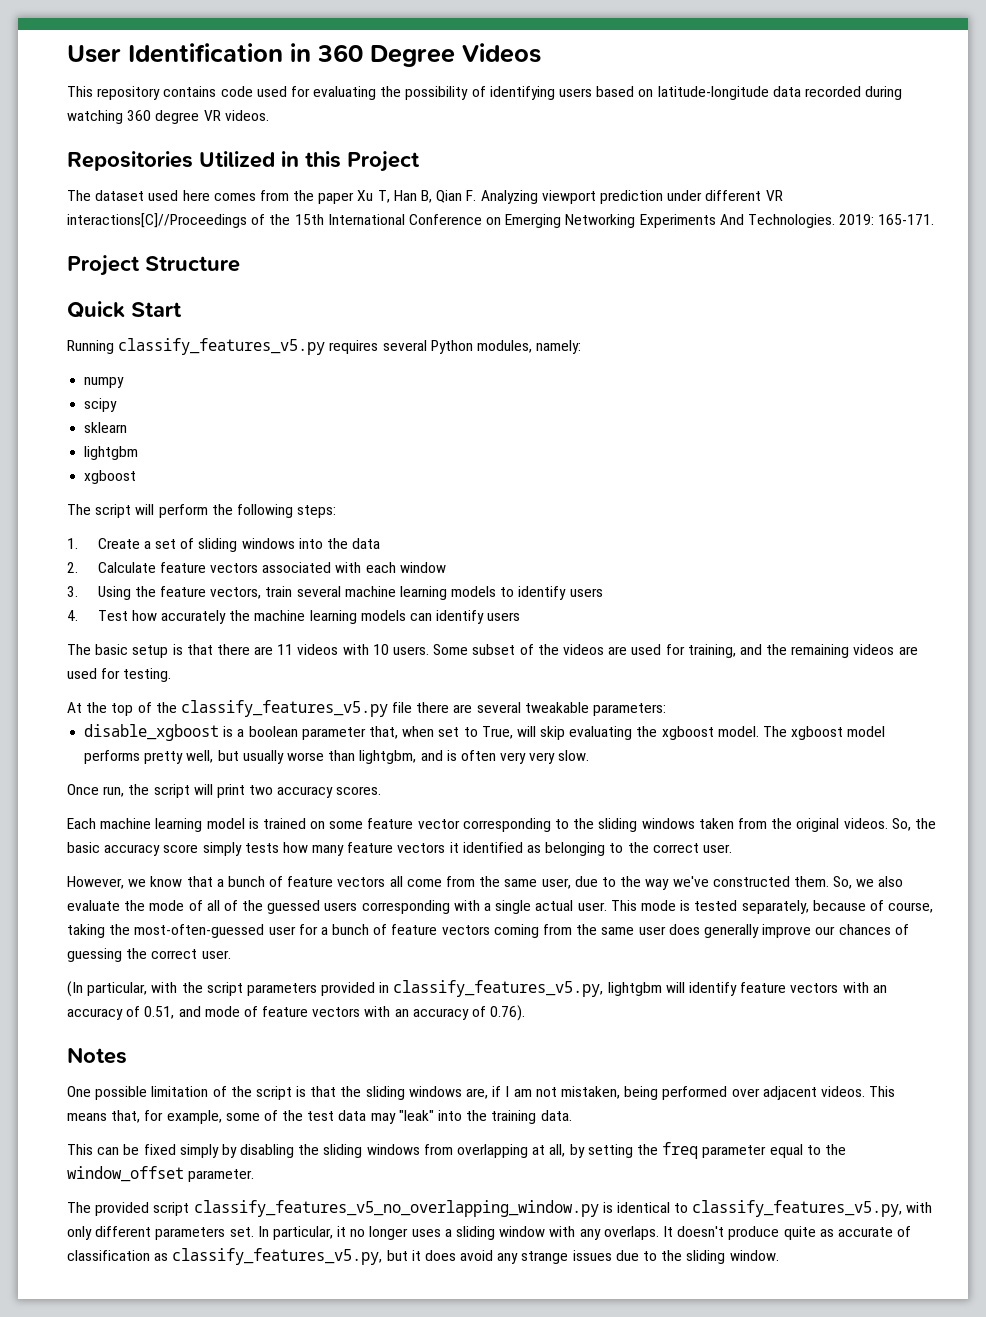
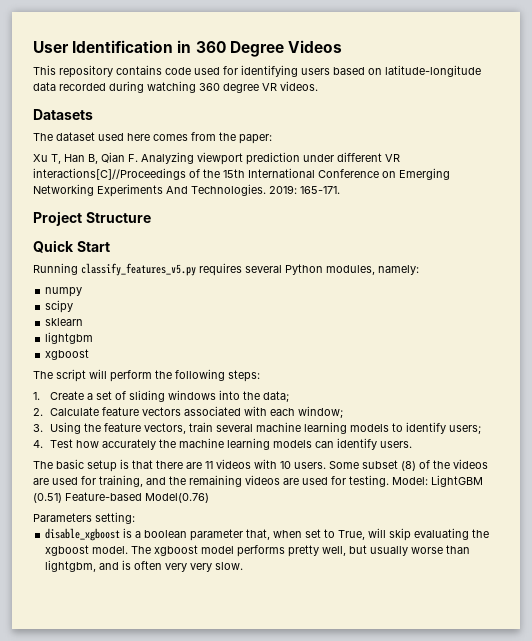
- This repository contains code used for evaluating the possibility of identifying users based on latitude-longitude data recorded during watching 360 degree VR videos.
+ This repository contains code used for identifying users based on latitude-longitude data recorded during watching 360 degree VR videos.
- Repositories Utilized in this Project
+ Datasets
- The dataset used here comes from the paper Xu T, Han B, Qian F. Analyzing viewport prediction under different VR interactions[C]//Proceedings of the 15th International Conference on Emerging Networking Experiments And Technologies.
+ The dataset used here comes from the paper:
+ Xu T, Han B, Qian F. Analyzing viewport prediction under different VR interactions[C]//Proceedings of the 15th International Conference on Emerging Networking Experiments And Technologies.
- 1. Create a set of sliding windows into the data
+ 1. Create a set of sliding windows into the data;
- 2. Calculate feature vectors associated with each window
+ 2. Calculate feature vectors associated with each window;
- 3. Using the feature vectors, train several machine learning models to identify users
+ 3. Using the feature vectors, train several machine learning models to identify users;
- 4. Test how accurately the machine learning models can identify users
+ 4. Test how accurately the machine learning models can identify users.
- Some subset of the videos are used for training, and the remaining videos are used for testing.
- At the top of the classify_features_v5.py file there are several tweakable parameters:
+ Some subset (8) of the videos are used for training, and the remaining videos are used for testing. Model: LightGBM (0.51) Feature-based Model(0.76)
+ Parameters setting:
- Once run, the script will print two accuracy scores.
- Each machine learning model is trained on some feature vector corresponding to the sliding windows taken from the original videos. So, the basic accuracy score simply tests how many feature vectors it identified as belonging to the correct user.
- However, we know that a bunch of feature vectors all come from the same user, due to the way we've constructed them. So, we also evaluate the mode of all of the guessed users corresponding with a single actual user. This mode is tested separately, because of course, taking the most-often-guessed user for a bunch of feature vectors coming from the same user does generally improve our chances of guessing the correct user.
- (In particular, with the script parameters provided in classify_features_v5.py, lightgbm will identify feature vectors with an accuracy of 0.51, and mode of feature vectors with an accuracy of 0.76).
- Notes
- One possible limitation of the script is that the sliding windows are, if I am not mistaken, being performed over adjacent videos. This means that, for example, some of the test data may "leak" into the training data.
- This can be fixed simply by disabling the sliding windows from overlapping at all, by setting the freq parameter equal to the window_offset parameter.
- The provided script classify_features_v5_no_overlapping_window.py is identical to classify_features_v5.py, with only different parameters set. In particular, it no longer uses a sliding window with any overlaps. It doesn't produce quite as accurate of classification as classify_features_v5.py, but it does avoid any strange issues due to the sliding window.

